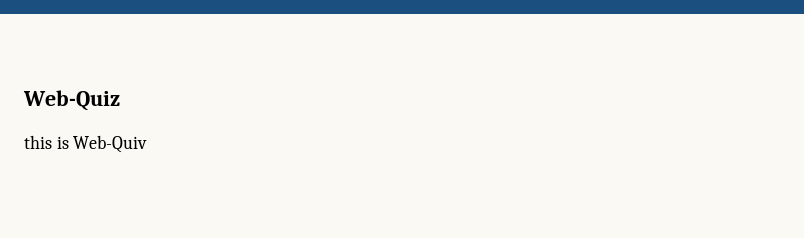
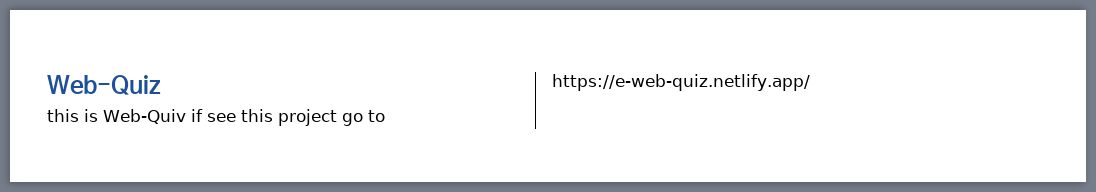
- this is Web-Quiv
+ this is Web-Quiv if see this project go to https://e-web-quiz.netlify.app/

